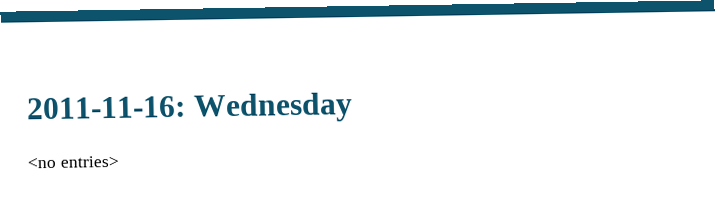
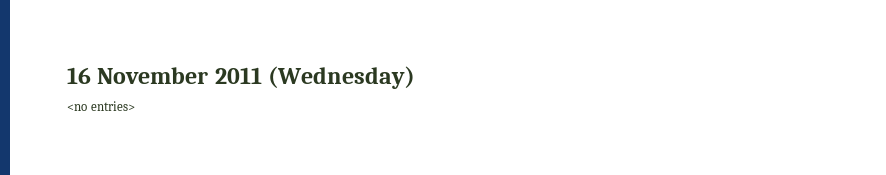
- 2011-11-16: Wednesday
+ 16 November 2011 (Wednesday)

